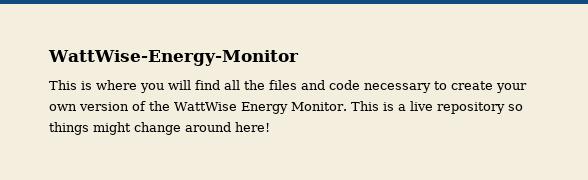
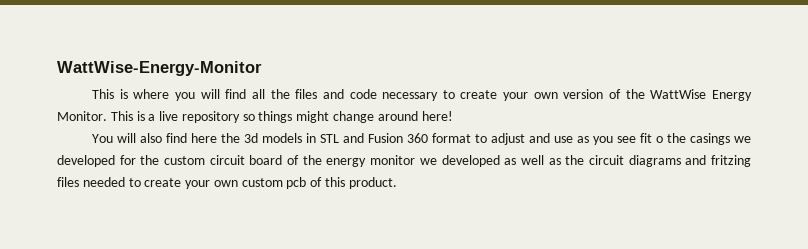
+ You will also find here the 3d models in STL and Fusion 360 format to adjust and use as you see fit o the casings we developed for the custom circuit board of the energy monitor we developed as well as the circuit diagrams and fritzing files needed to create your own custom pcb of this product.

